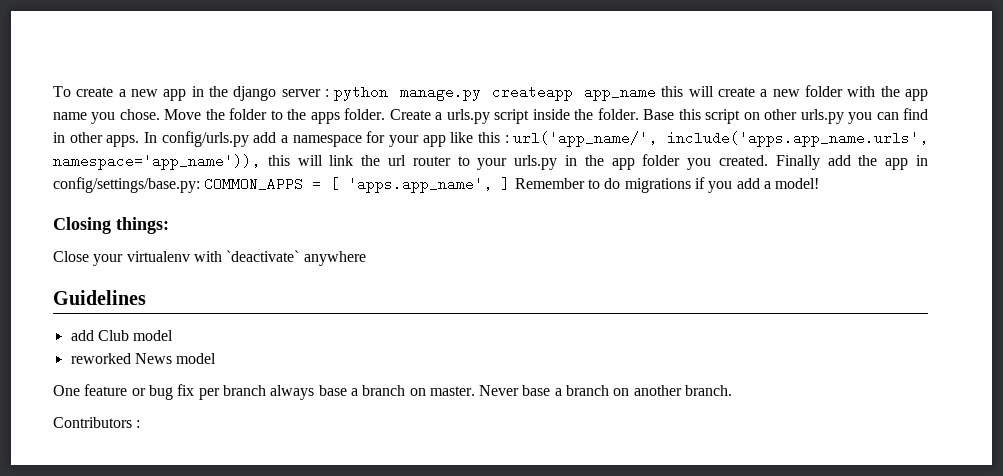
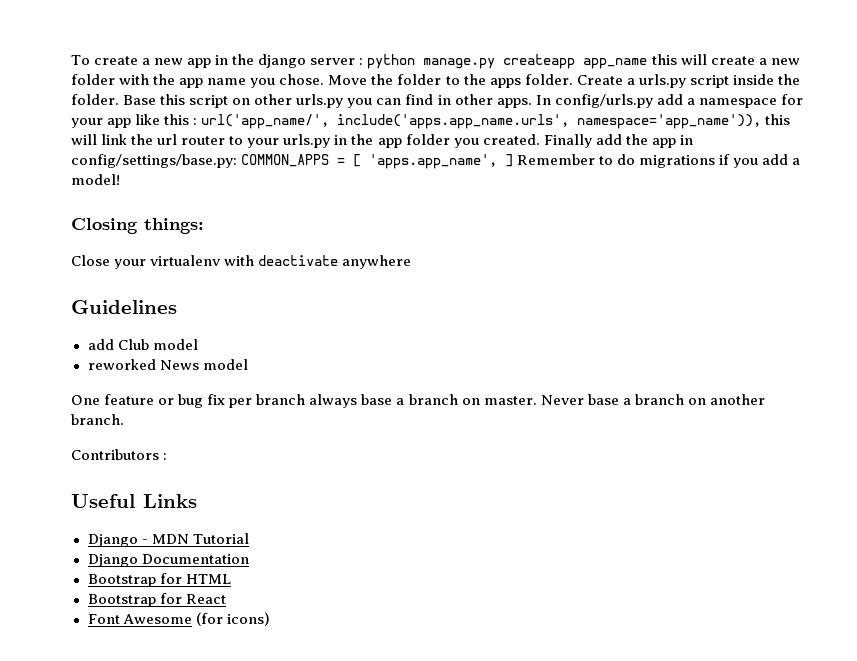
- Close your virtualenv with `deactivate` anywhere
+ Close your virtualenv with deactivate anywhere
+ Useful Links
+ Django - MDN Tutorial
+ Django Documentation
+ Bootstrap for HTML
+ Bootstrap for React
+ Font Awesome (for icons)

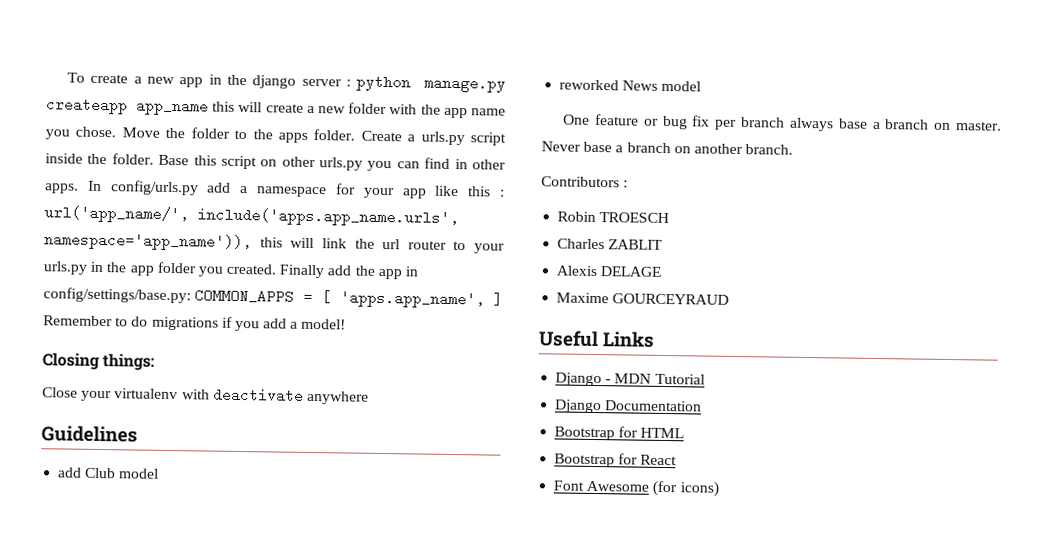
+ Robin TROESCH
+ Charles ZABLIT
+ Alexis DELAGE
+ Maxime GOURCEYRAUD

